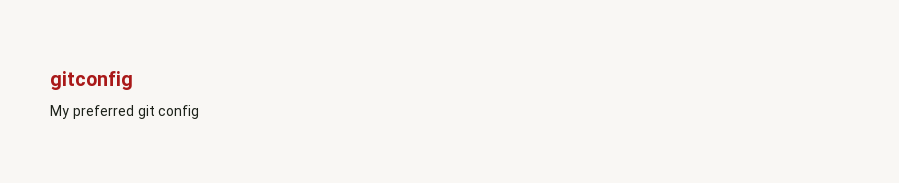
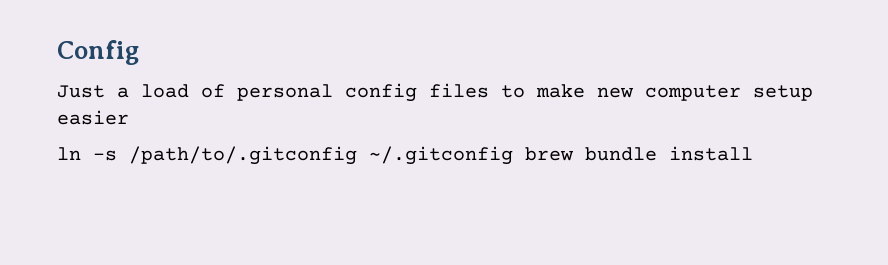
- gitconfig
- My preferred git config
+ Config
+ Just a load of personal config files to make new computer setup easier
+ ln -s /path/to/.gitconfig ~/.gitconfig brew bundle install

